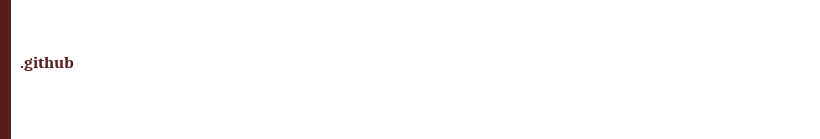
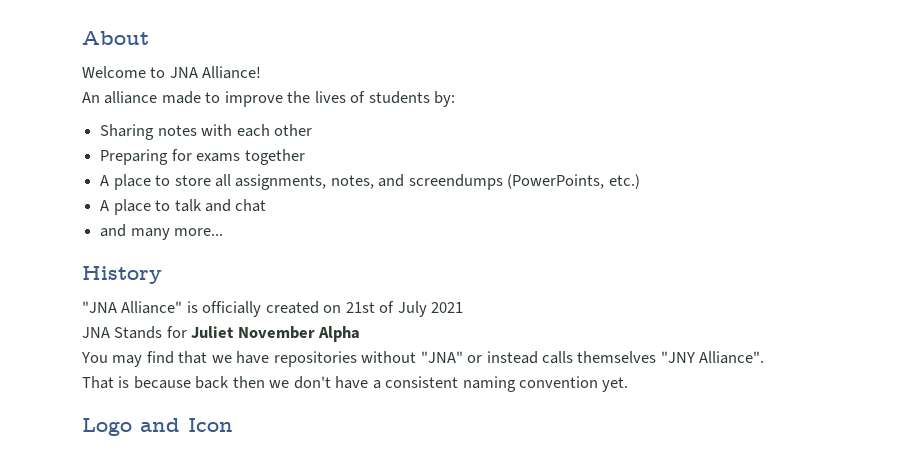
- .github
+ About
+ Welcome to JNA Alliance!
+ An alliance made to improve the lives of students by:
+ Sharing notes with each other
+ Preparing for exams together
+ A place to store all assignments, notes, and screendumps (PowerPoints, etc.)
+ A place to talk and chat
+ and many more...
+ History
+ "JNA Alliance" is officially created on 21st of July 2021
+ JNA Stands for Juliet November Alpha
+ You may find that we have repositories without "JNA" or instead calls themselves "JNY Alliance".
+ That is because back then we don't have a consistent naming convention yet.
+ Logo and Icon

